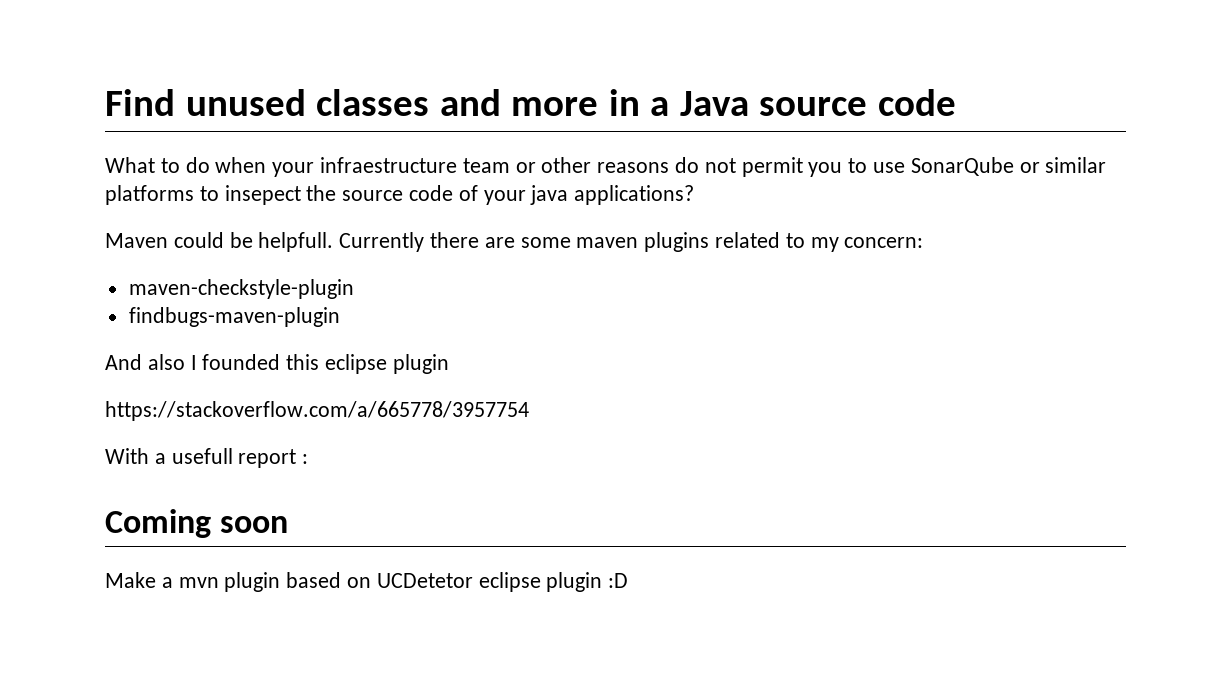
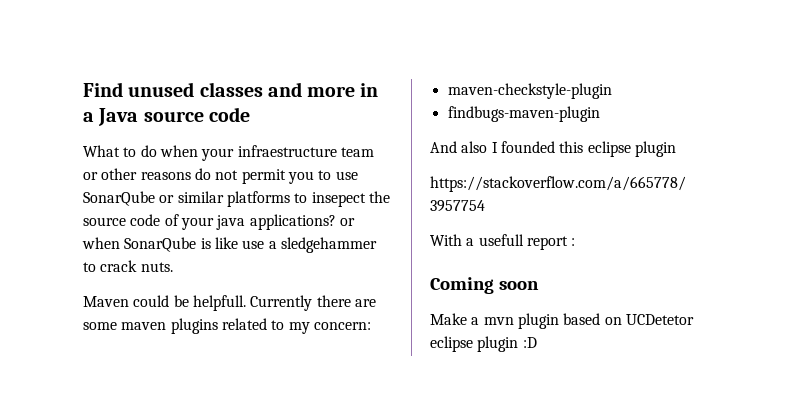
- What to do when your infraestructure team or other reasons do not permit you to use SonarQube or similar platforms to insepect the source code of your java applications?
+ What to do when your infraestructure team or other reasons do not permit you to use SonarQube or similar platforms to insepect the source code of your java applications? or when SonarQube is like use a sledgehammer to crack nuts.

